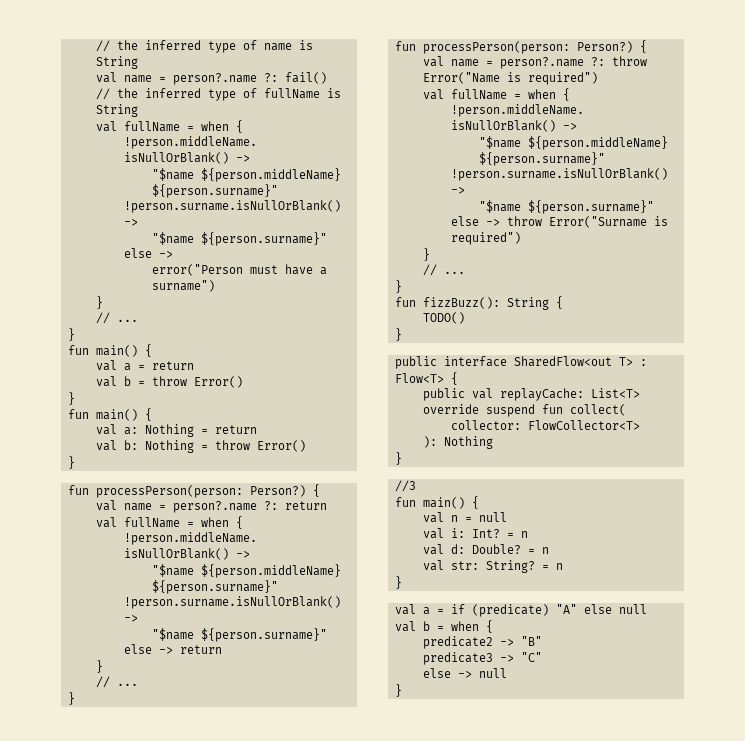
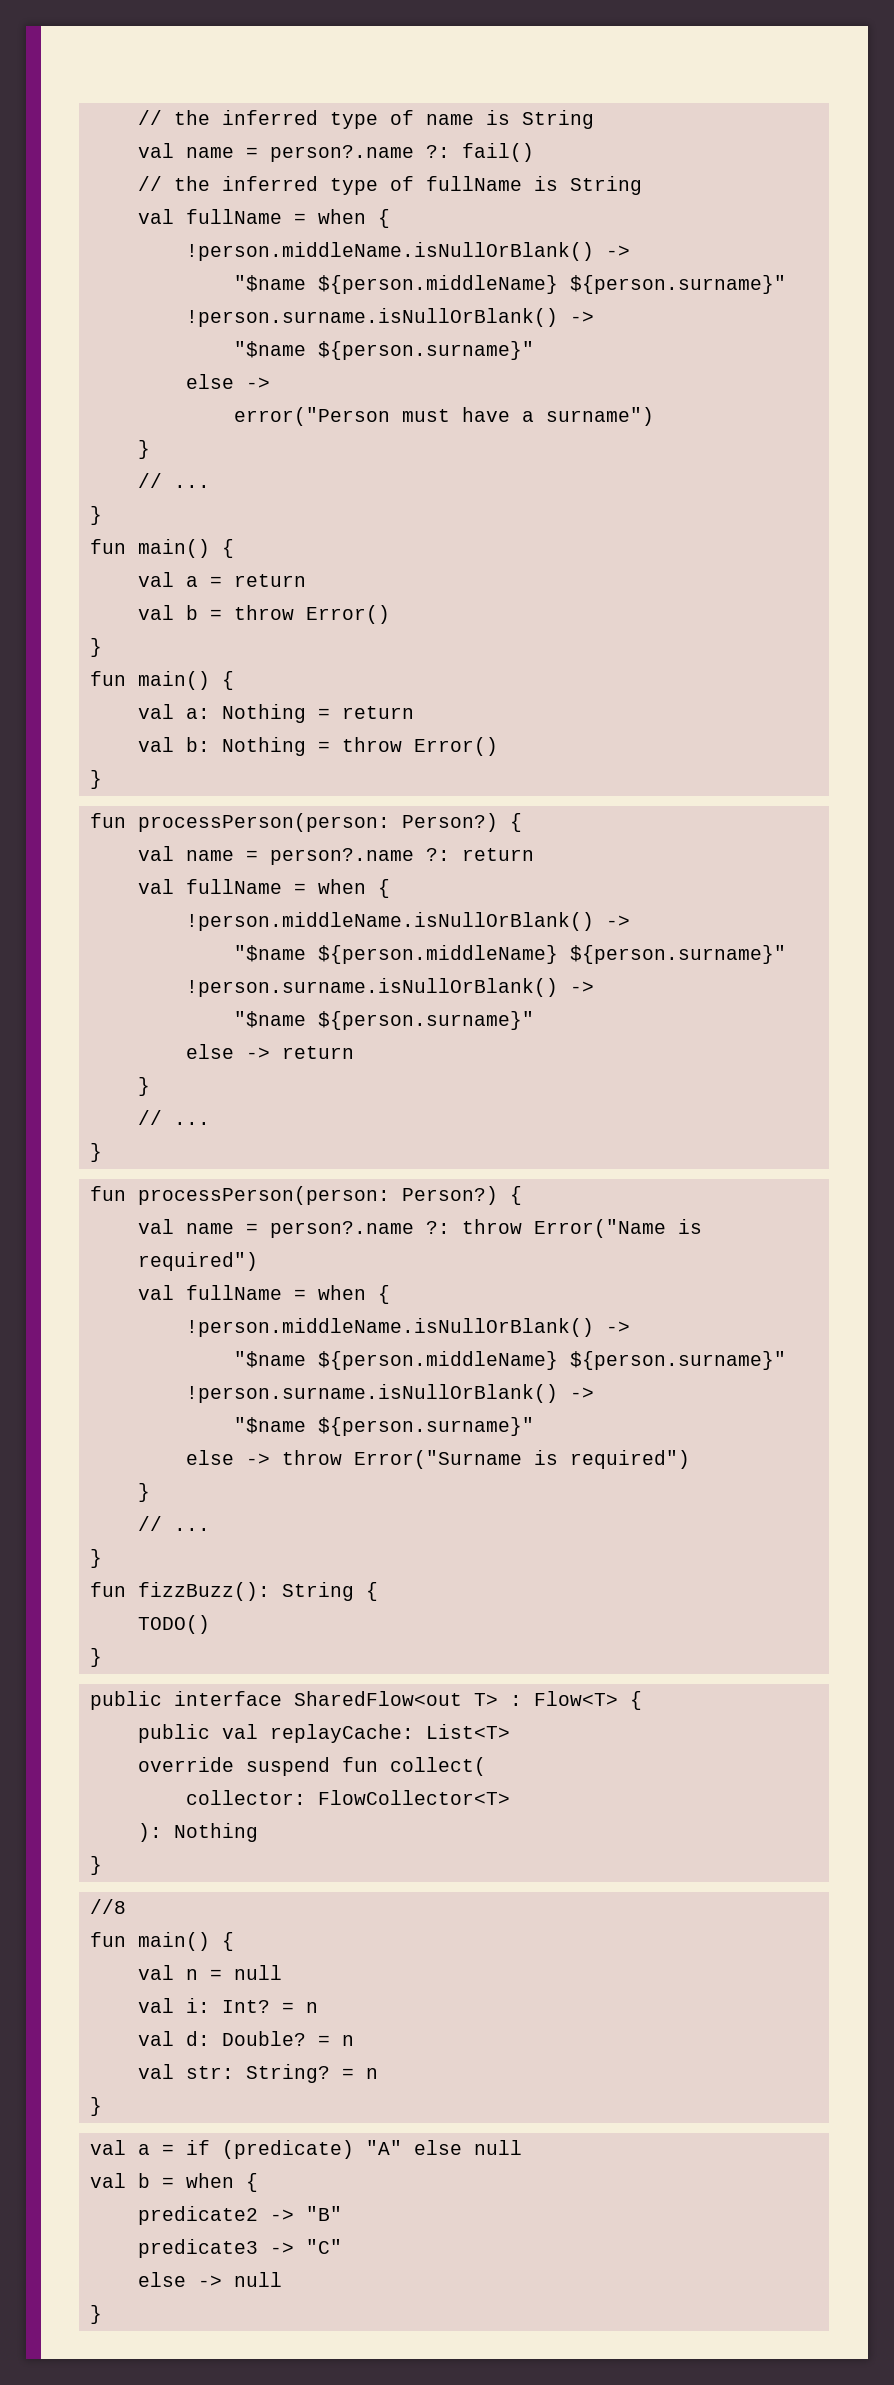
- //3
+ //8

